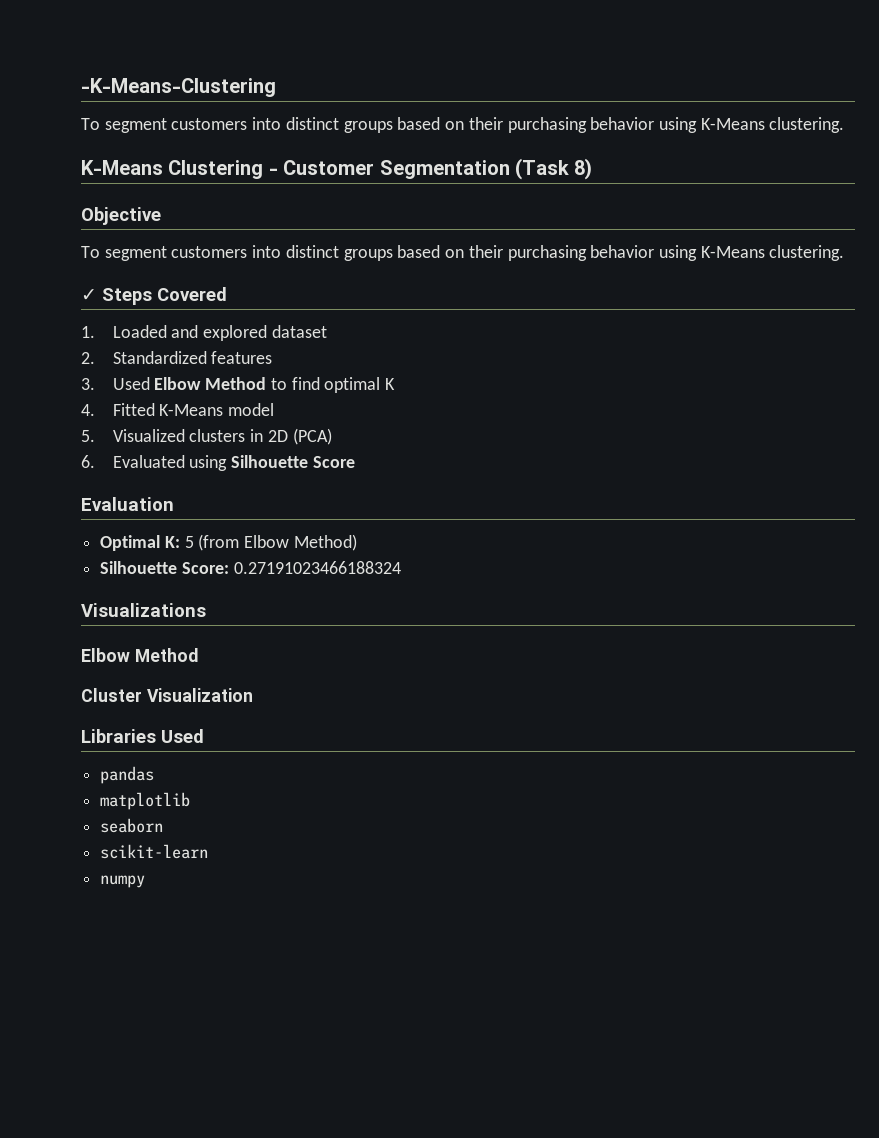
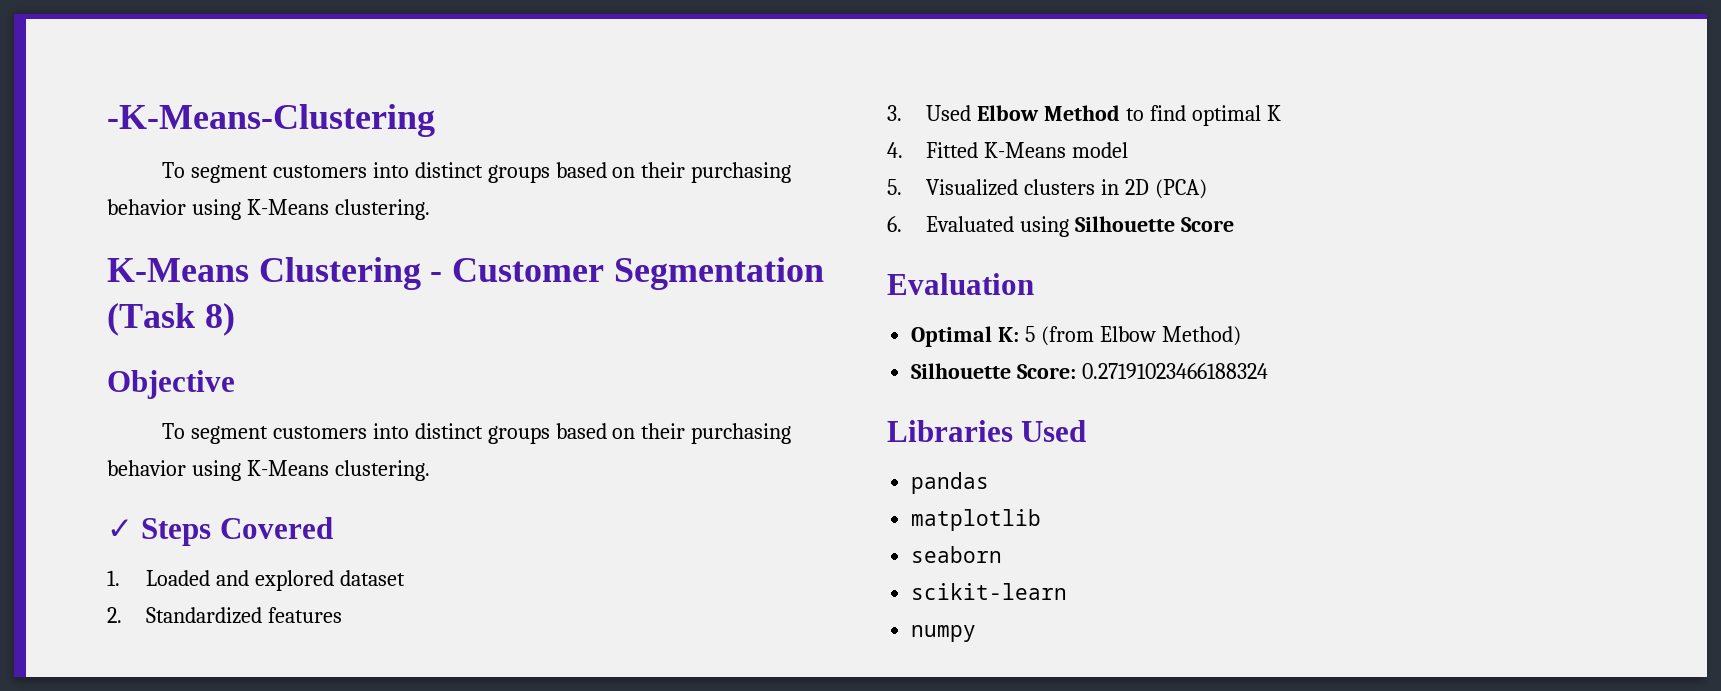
- Visualizations
- Elbow Method
- Cluster Visualization

